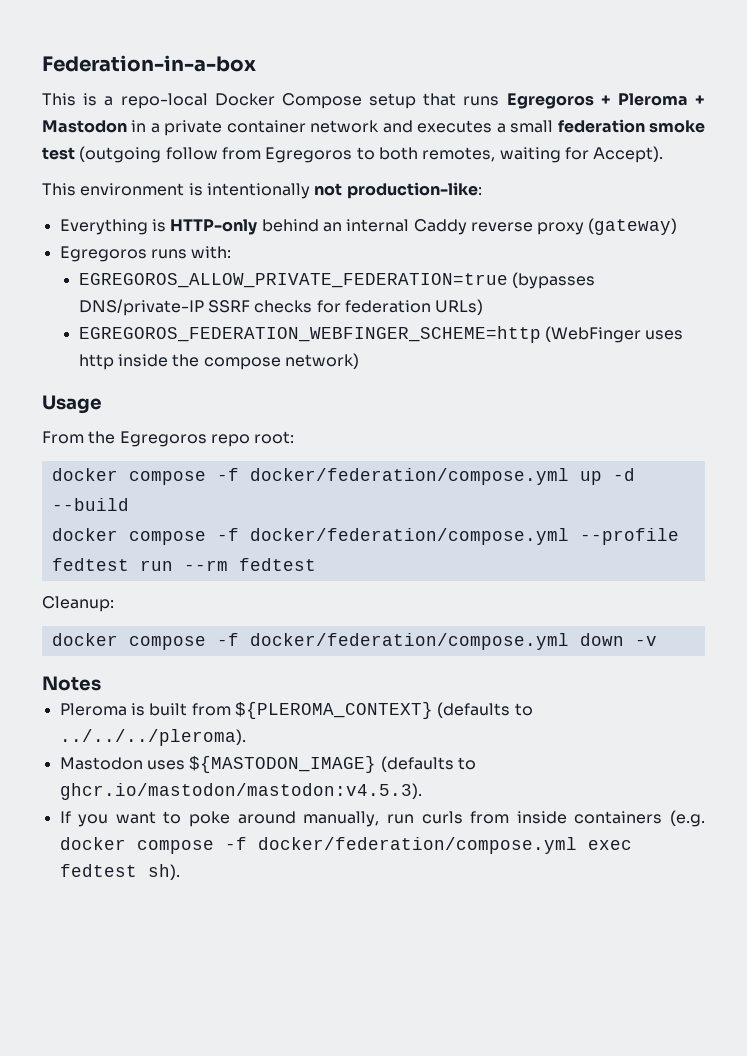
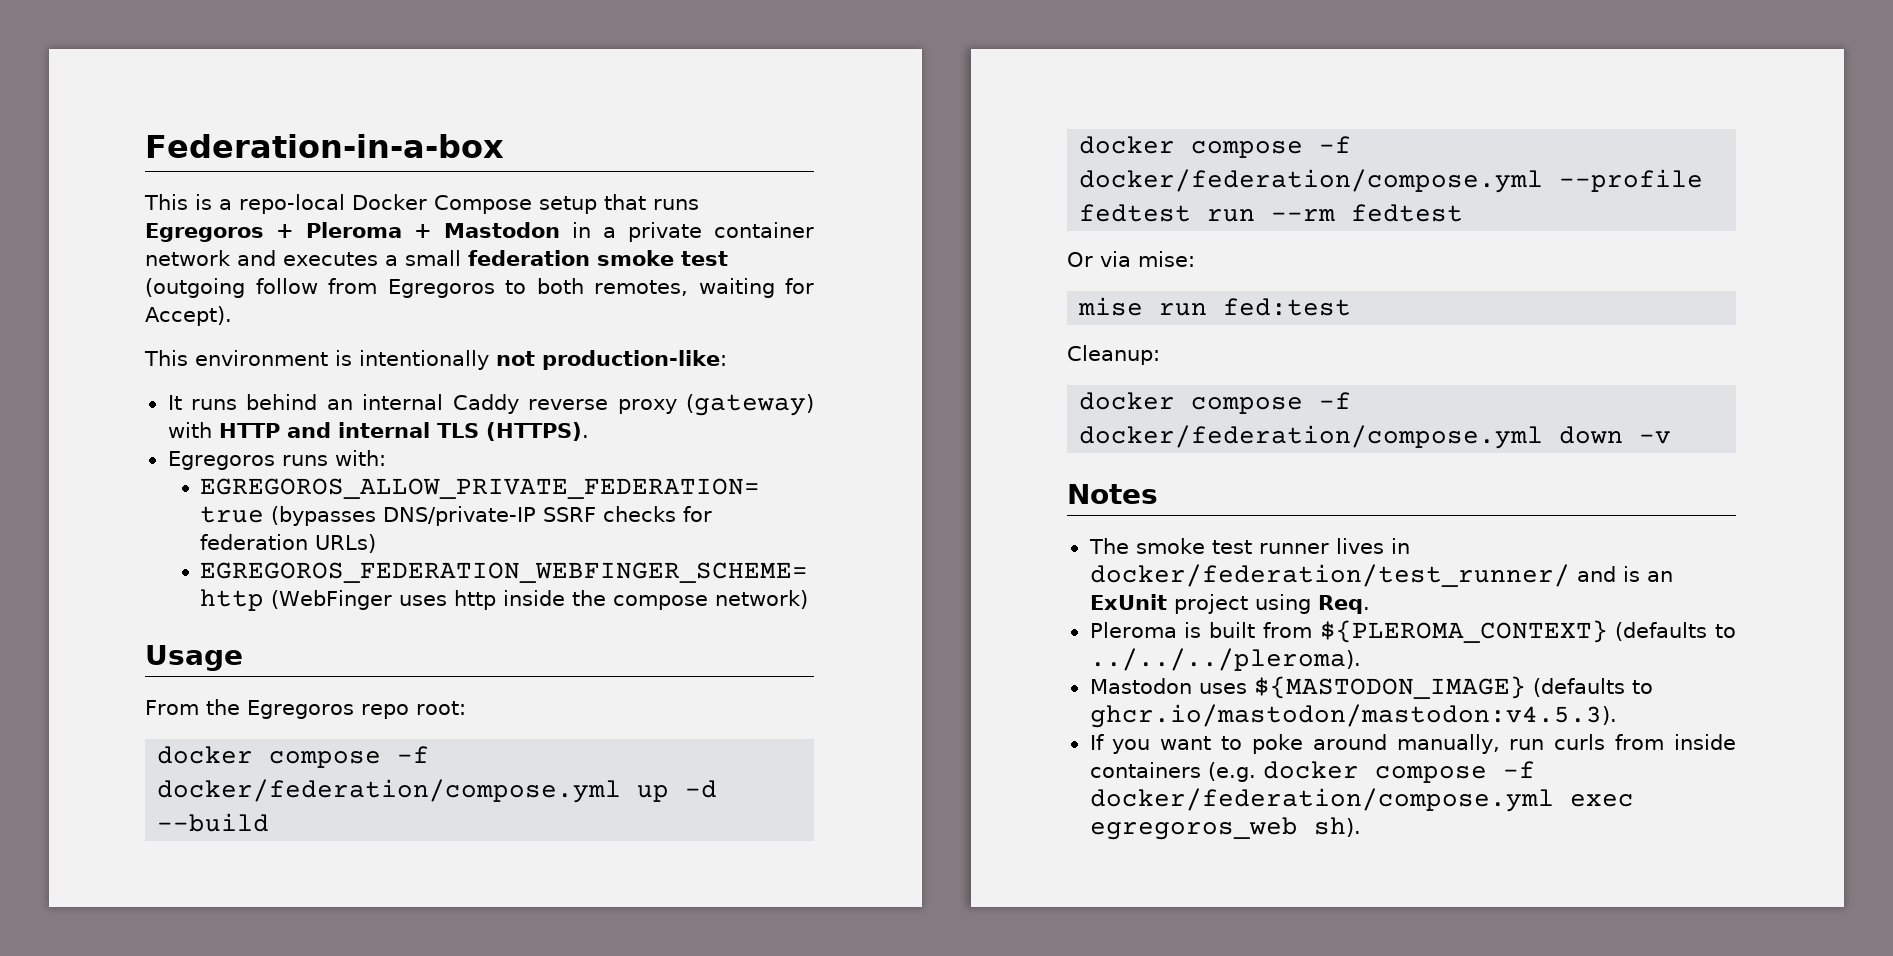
- Everything is HTTP-only behind an internal Caddy reverse proxy (gateway)
+ It runs behind an internal Caddy reverse proxy (gateway) with HTTP and internal TLS (HTTPS).
+ Or via mise:
+ mise run fed:test
+ The smoke test runner lives in docker/federation/test_runner/ and is an ExUnit project using Req.
- If you want to poke around manually, run curls from inside containers (e.g. docker compose -f docker/federation/compose.yml exec fedtest sh).
+ If you want to poke around manually, run curls from inside containers (e.g. docker compose -f docker/federation/compose.yml exec egregoros_web sh).

